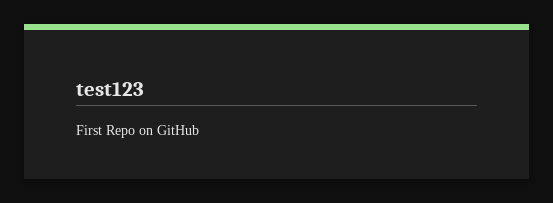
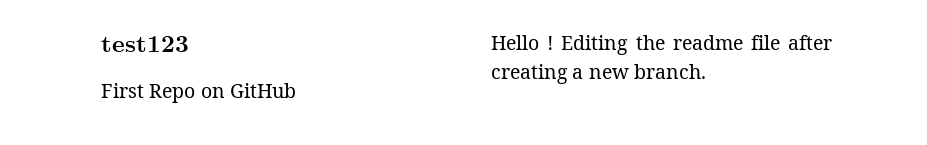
+ Hello ! Editing the readme file after creating a new branch.

